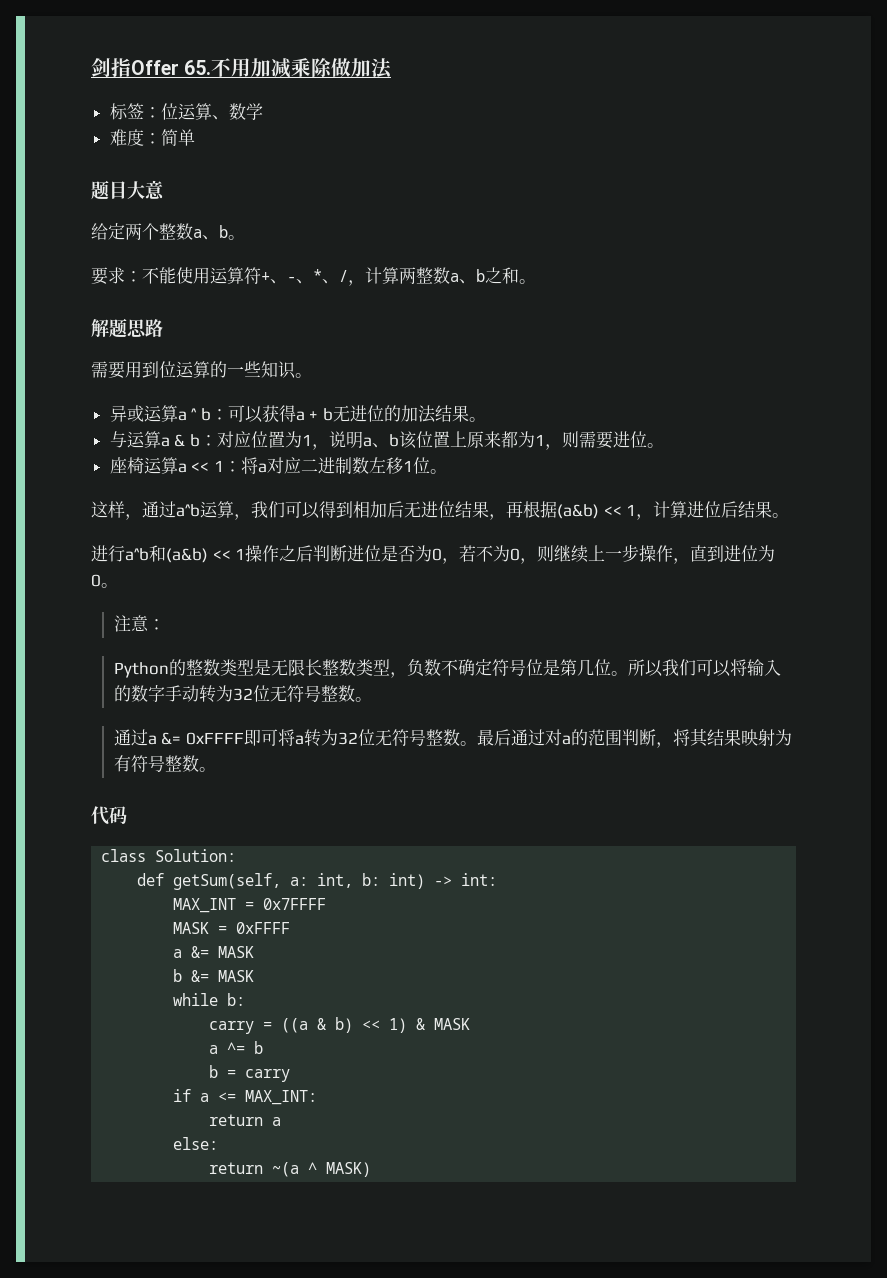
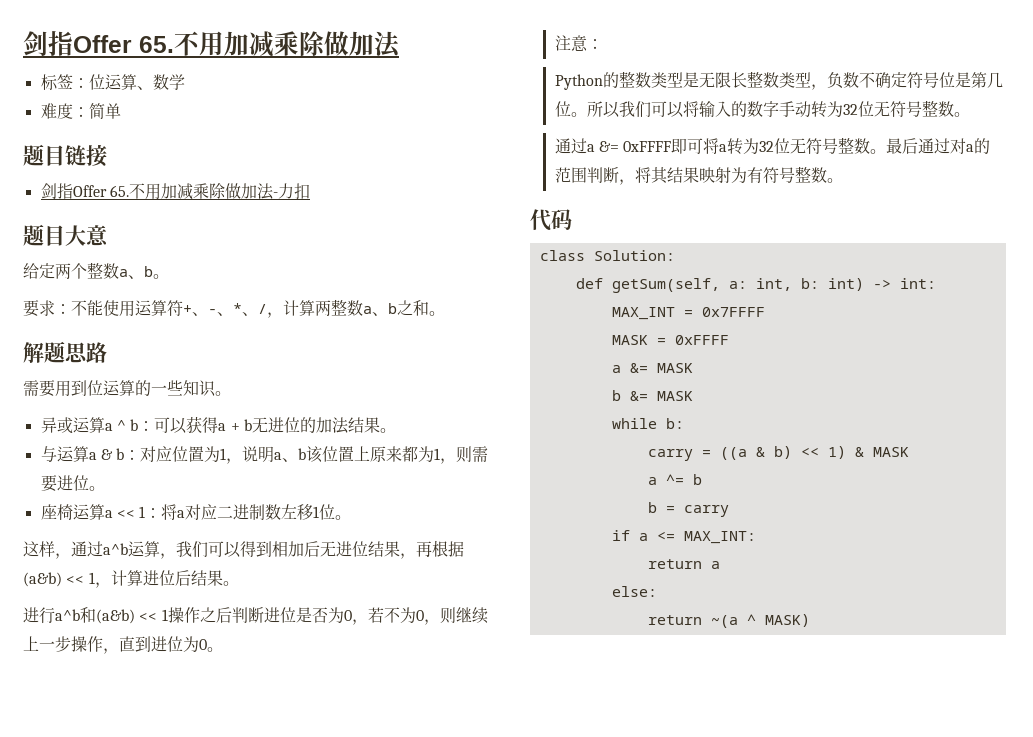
+ 题目链接
+ 剑指Offer 65.不用加减乘除做加法-力扣

